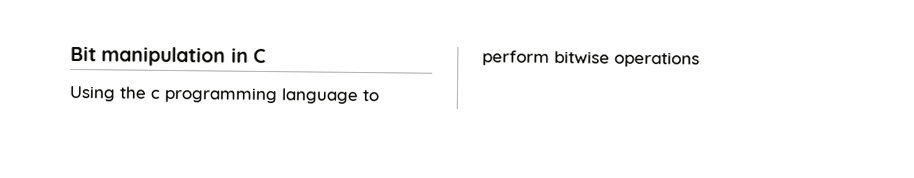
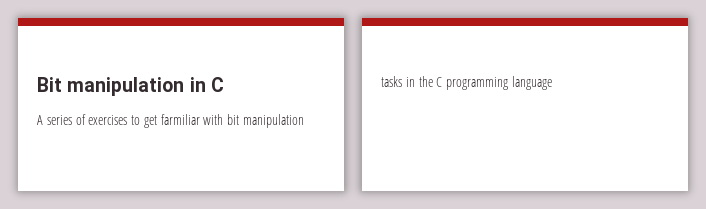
- Using the c programming language to perform bitwise operations
+ A series of exercises to get farmiliar with bit manipulation tasks in the C programming language

